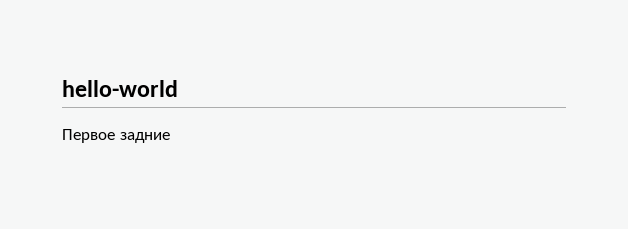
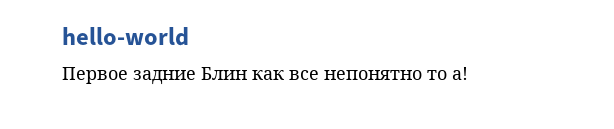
- Первое задние
+ Первое задние Блин как все непонятно то а!

